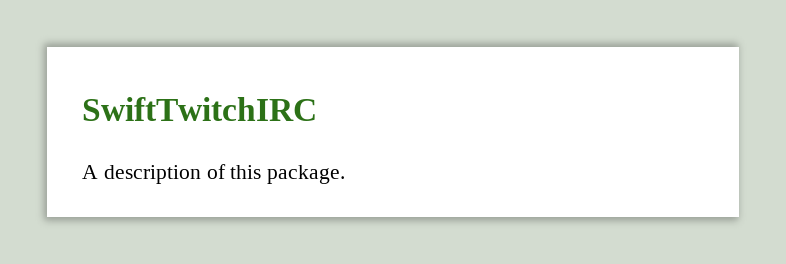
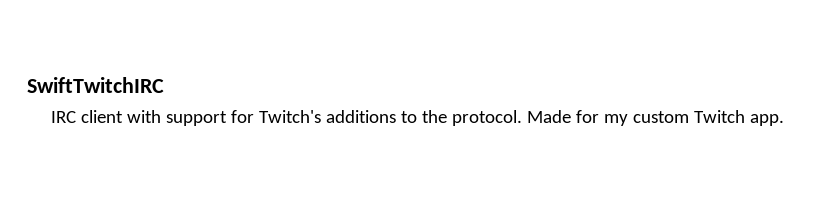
- A description of this package.
+ IRC client with support for Twitch's additions to the protocol. Made for my custom Twitch app.

